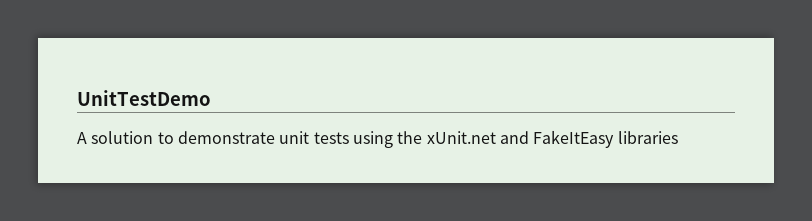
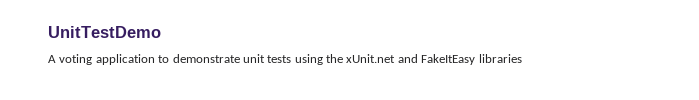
- A solution to demonstrate unit tests using the xUnit.net and FakeItEasy libraries
+ A voting application to demonstrate unit tests using the xUnit.net and FakeItEasy libraries

